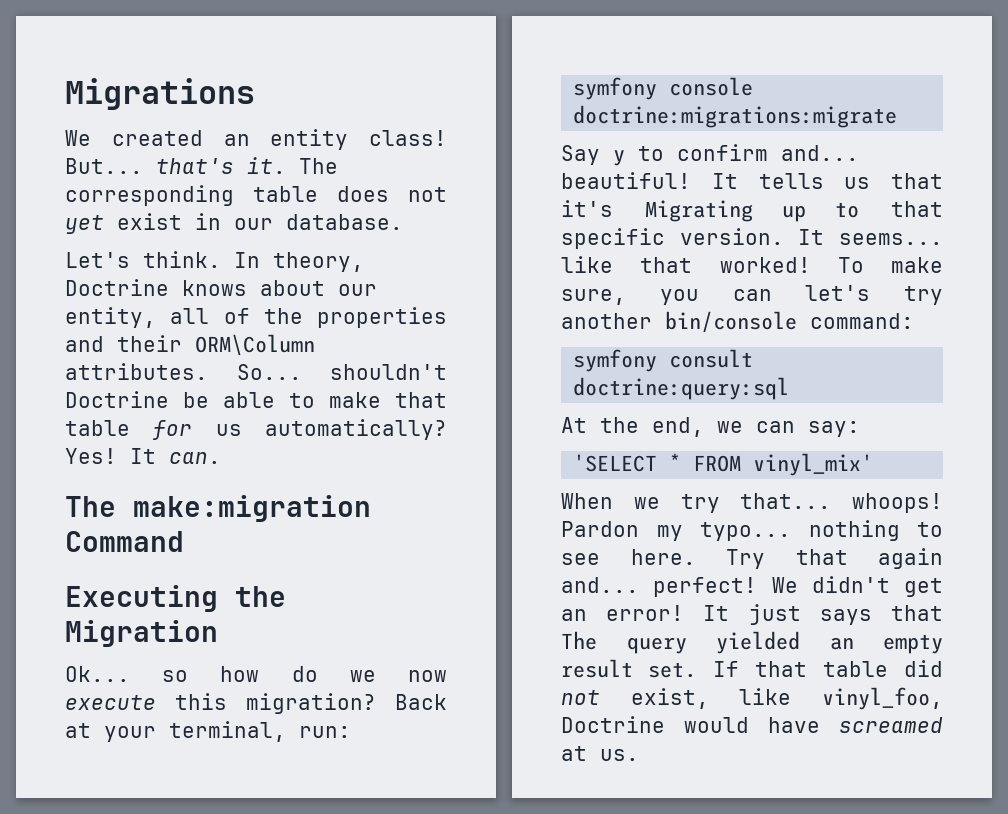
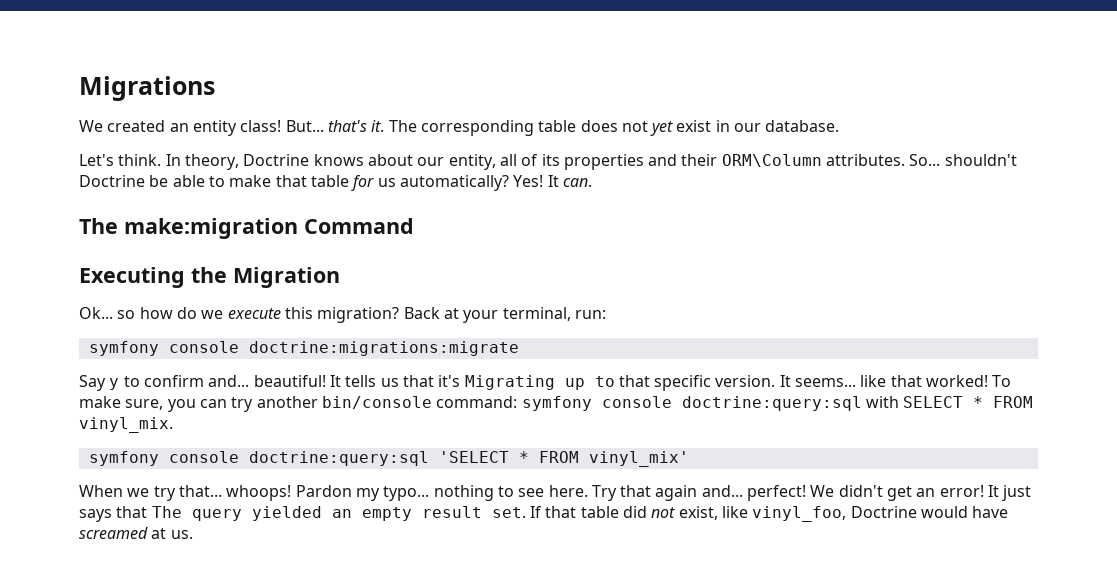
- In theory, Doctrine knows about our entity, all of the properties and their ORM\Column attributes.
+ In theory, Doctrine knows about our entity, all of its properties and their ORM\Column attributes.
- Ok... so how do we now execute this migration?
+ Ok... so how do we execute this migration?
- To make sure, you can let's try another bin/console command:
- symfony consult doctrine:query:sql
- At the end, we can say:
- 'SELECT * FROM vinyl_mix'
+ To make sure, you can try another bin/console command: symfony console doctrine:query:sql with SELECT * FROM vinyl_mix.
+ symfony console doctrine:query:sql 'SELECT * FROM vinyl_mix'

